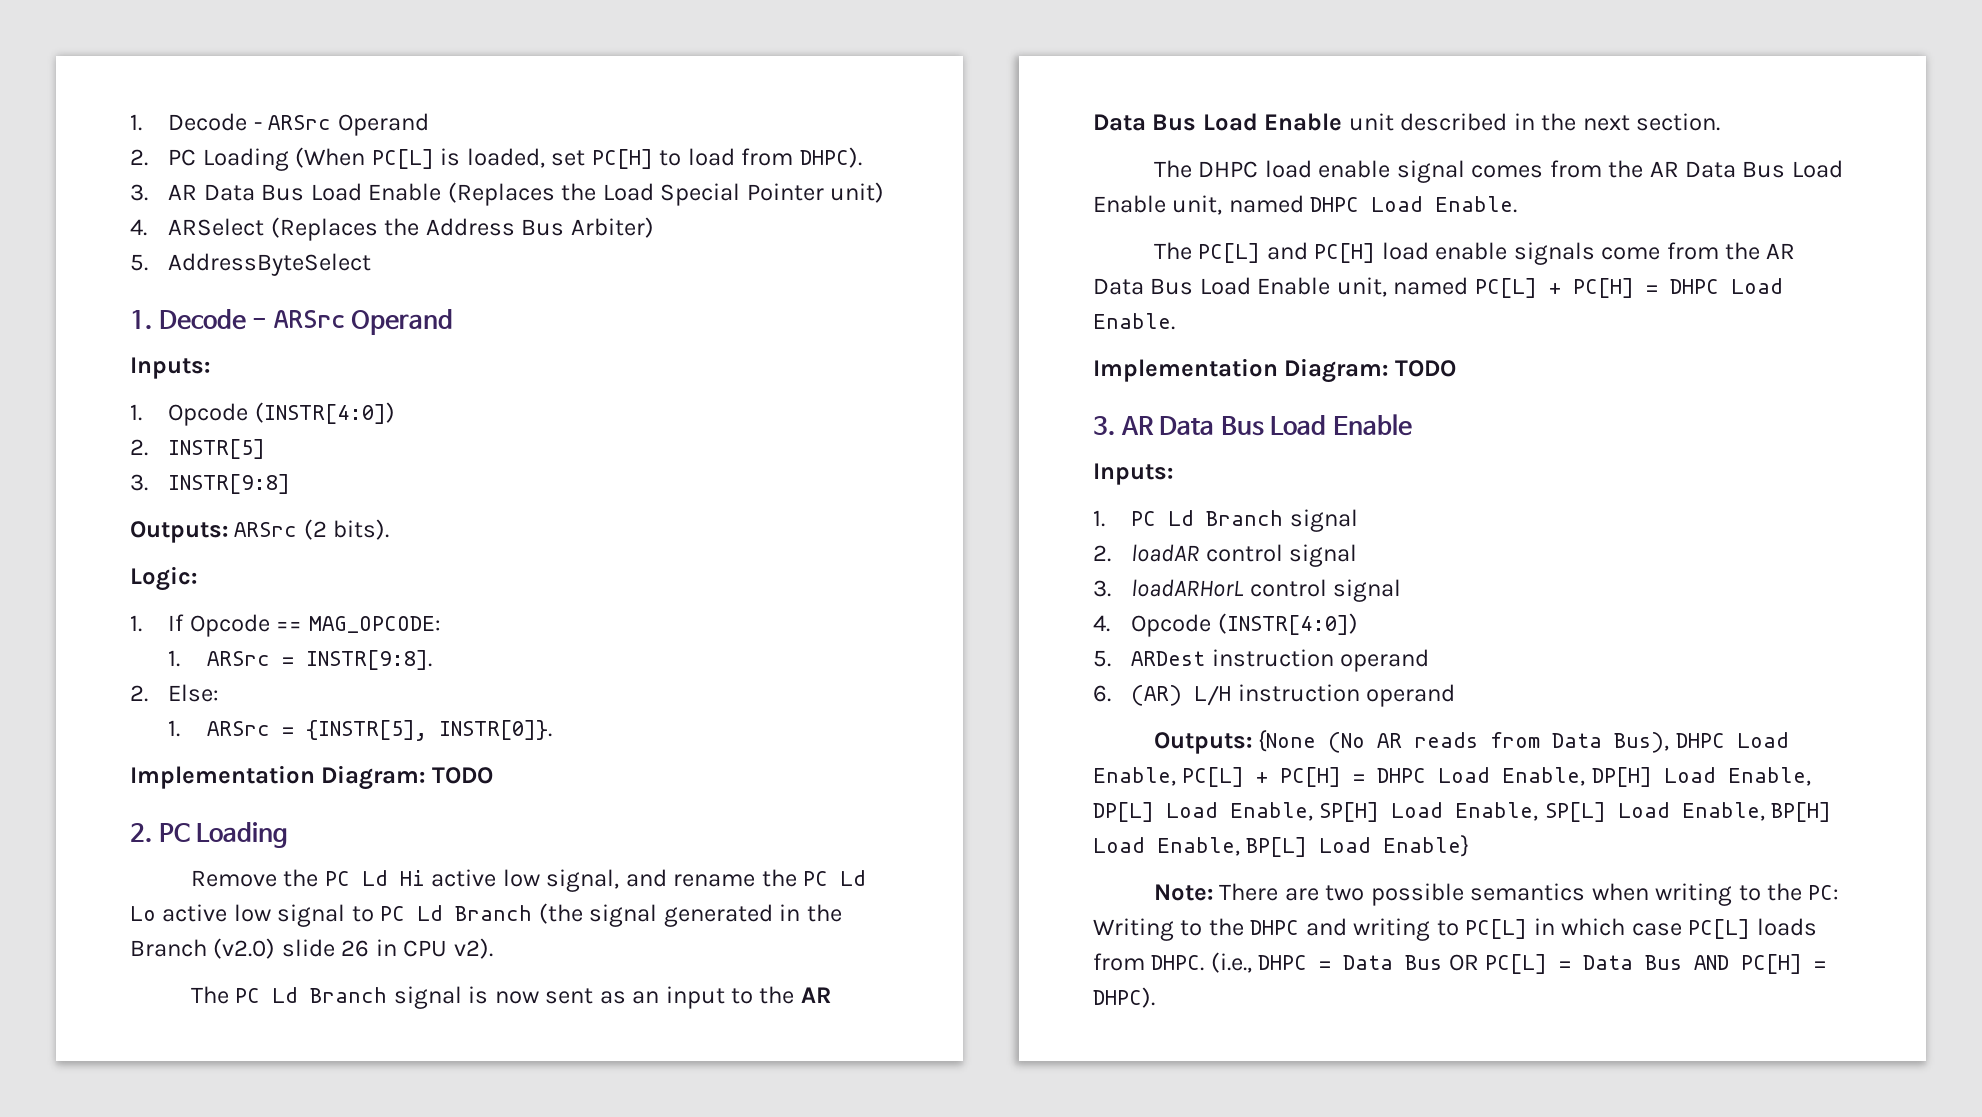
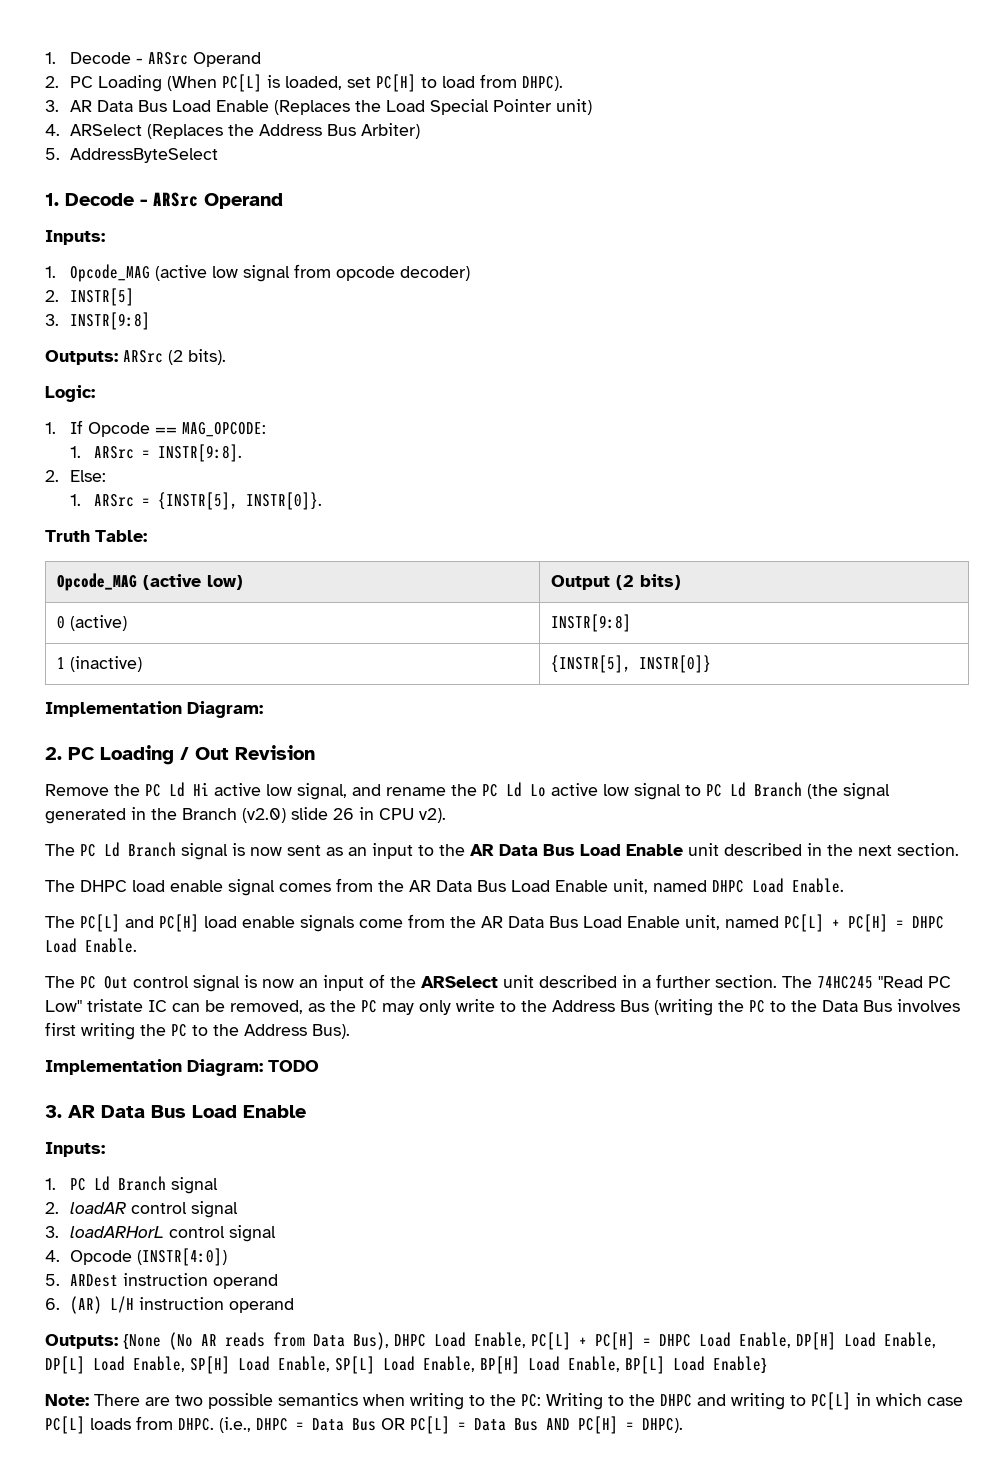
- 1. Opcode (INSTR[4:0])
+ 1. Opcode_MAG (active low signal from opcode decoder)
  1. ARSrc = {INSTR[5], INSTR[0]}.
- Implementation Diagram: TODO
- 2. PC Loading
+ Truth Table:
+ Opcode_MAG (active low) | Output (2 bits)
+ 0 (active) | INSTR[9:8]
+ 1 (inactive) | {INSTR[5], INSTR[0]}
+ Implementation Diagram:
+ 2. PC Loading / Out Revision
+ The PC Out control signal is now an input of the ARSelect unit described in a further section. The 74HC245 "Read PC Low" tristate IC can be removed, as the PC may only write to the Address Bus (writing the PC to the Data Bus involves first writing the PC to the Address Bus).

